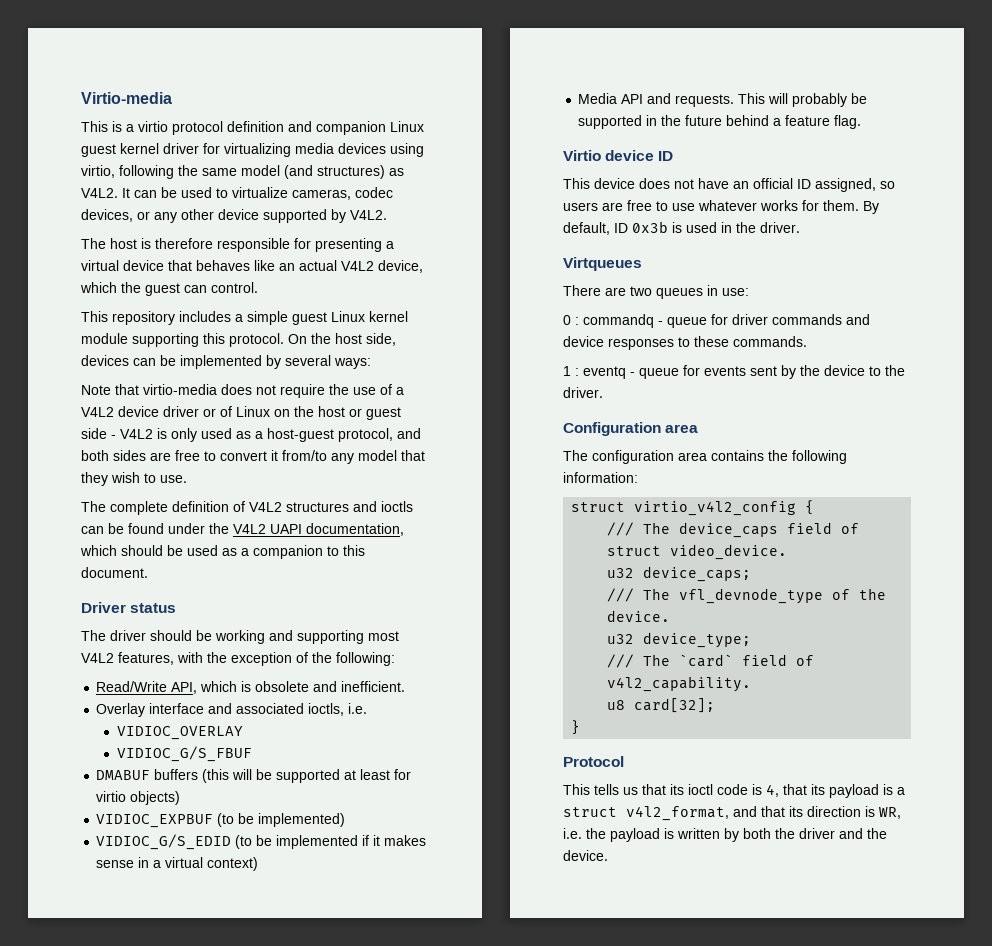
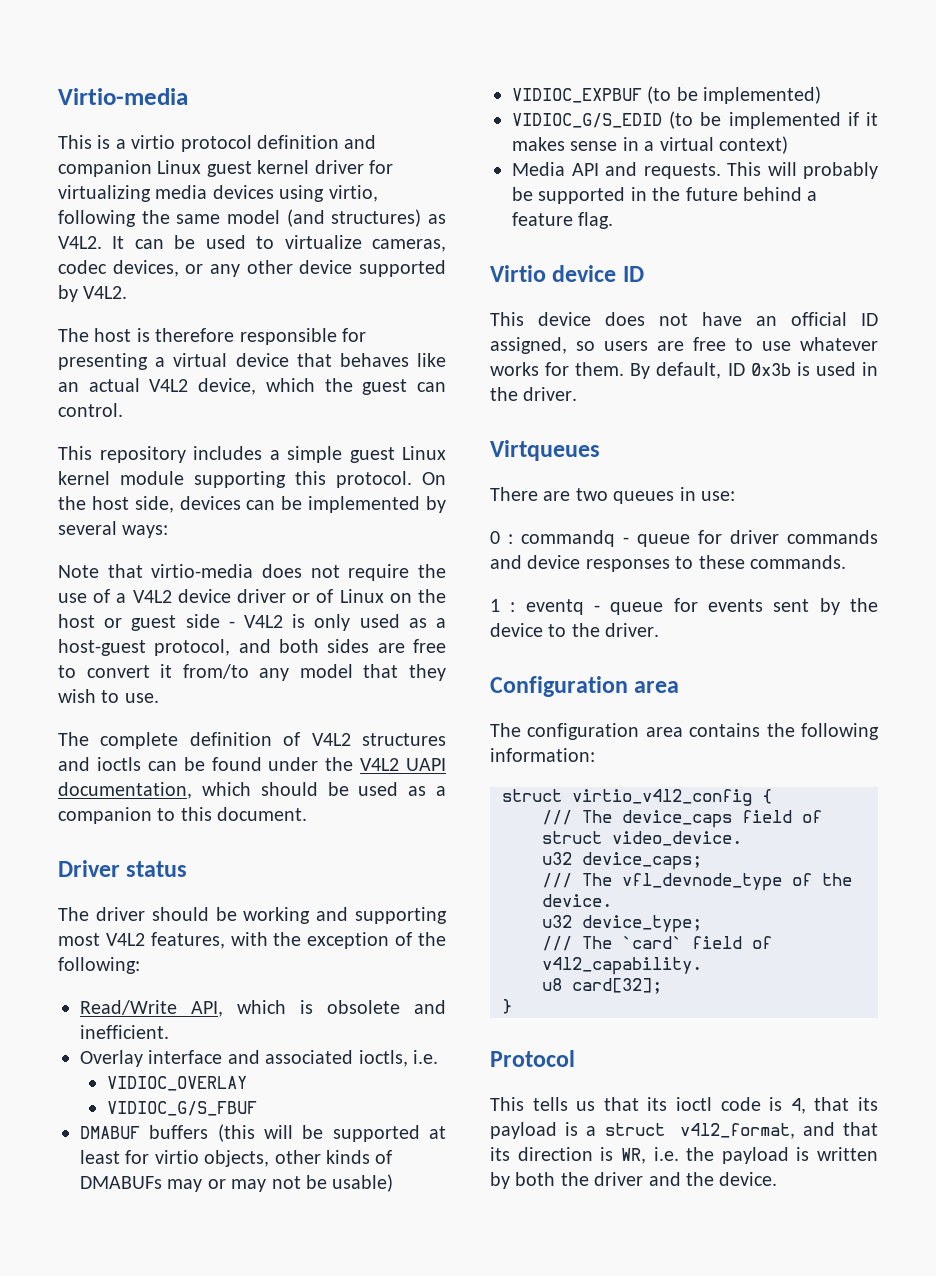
- DMABUF buffers (this will be supported at least for virtio objects)
+ DMABUF buffers (this will be supported at least for virtio objects, other kinds of DMABUFs may or may not be usable)

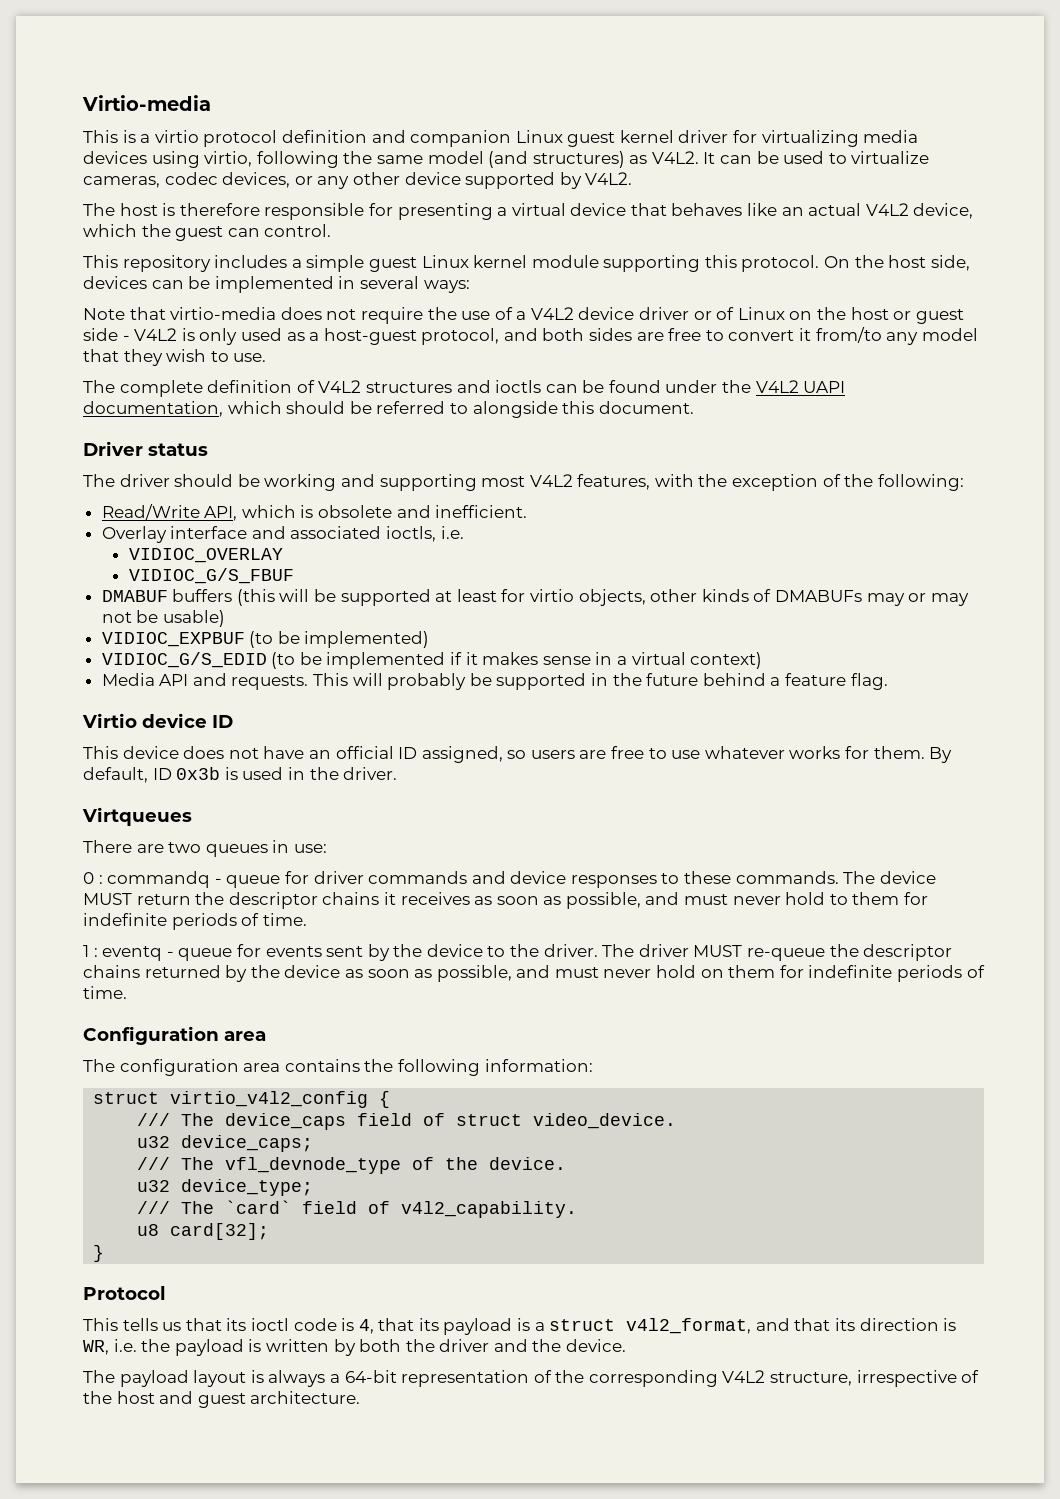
- On the host side, devices can be implemented by several ways:
+ On the host side, devices can be implemented in several ways:
- The complete definition of V4L2 structures and ioctls can be found under the V4L2 UAPI documentation, which should be used as a companion to this document.
+ The complete definition of V4L2 structures and ioctls can be found under the V4L2 UAPI documentation, which should be referred to alongside this document.
+ The device MUST return the descriptor chains it receives as soon as possible, and must never hold to them for indefinite periods of time.
+ The driver MUST re-queue the descriptor chains returned by the device as soon as possible, and must never hold on them for indefinite periods of time.
+ The payload layout is always a 64-bit representation of the corresponding V4L2 structure, irrespective of the host and guest architecture.

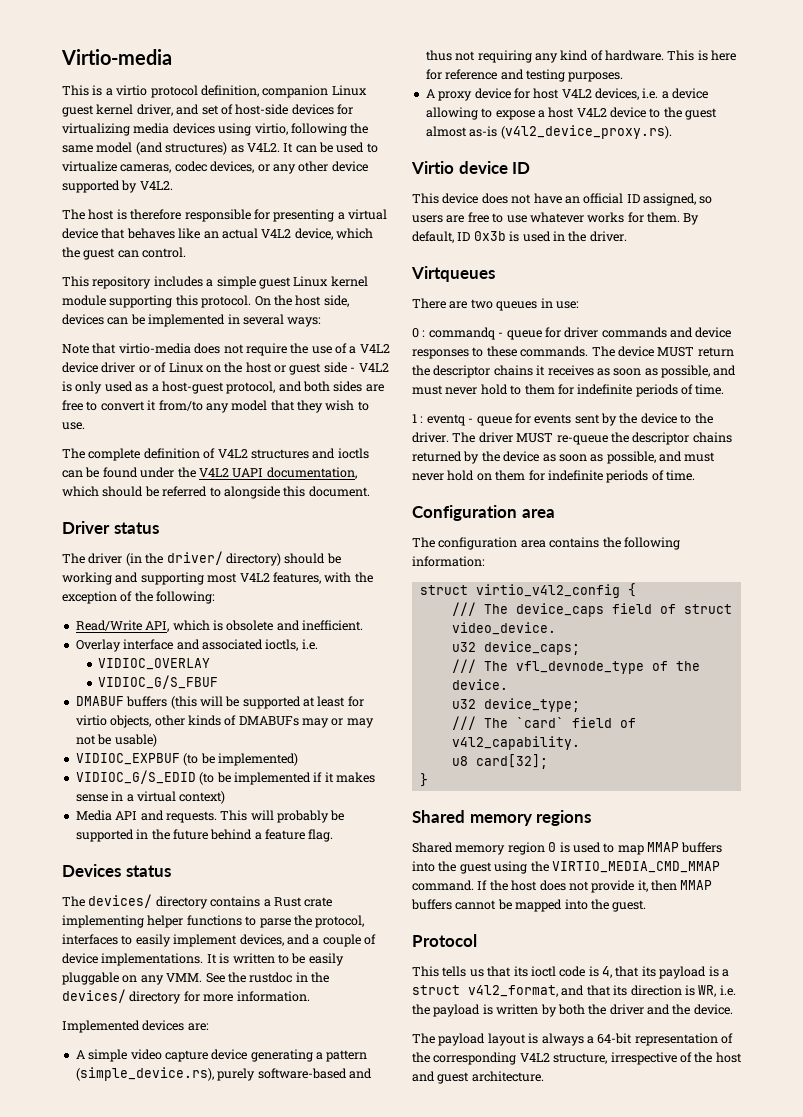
- This is a virtio protocol definition and companion Linux guest kernel driver for virtualizing media devices using virtio, following the same model (and structures) as V4L2.
+ This is a virtio protocol definition, companion Linux guest kernel driver, and set of host-side devices for virtualizing media devices using virtio, following the same model (and structures) as V4L2.
- The driver should be working and supporting most V4L2 features, with the exception of the following:
+ The driver (in the driver/ directory) should be working and supporting most V4L2 features, with the exception of the following:
+ Devices status
+ The devices/ directory contains a Rust crate implementing helper functions to parse the protocol, interfaces to easily implement devices, and a couple of device implementations. It is written to be easily pluggable on any VMM. See the rustdoc in the devices/ directory for more information.
+ Implemented devices are:
+ A simple video capture device generating a pattern (simple_device.rs), purely software-based and thus not requiring any kind of hardware. This is here for reference and testing purposes.
+ A proxy device for host V4L2 devices, i.e. a device allowing to expose a host V4L2 device to the guest almost as-is (v4l2_device_proxy.rs).
+ Shared memory regions
+ Shared memory region 0 is used to map MMAP buffers into the guest using the VIRTIO_MEDIA_CMD_MMAP command. If the host does not provide it, then MMAP buffers cannot be mapped into the guest.

